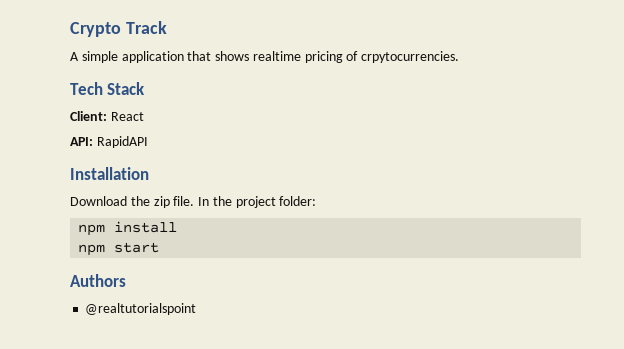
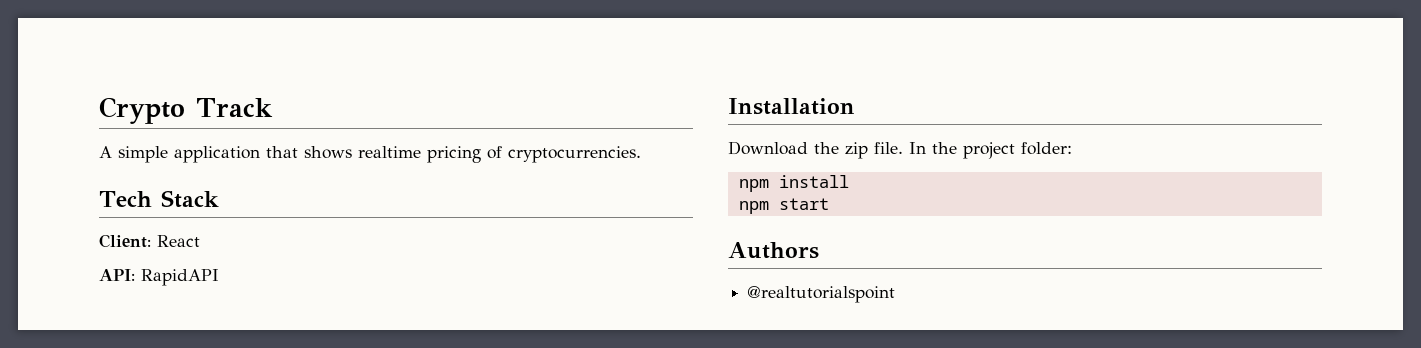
- A simple application that shows realtime pricing of crpytocurrencies.
+ A simple application that shows realtime pricing of cryptocurrencies.

